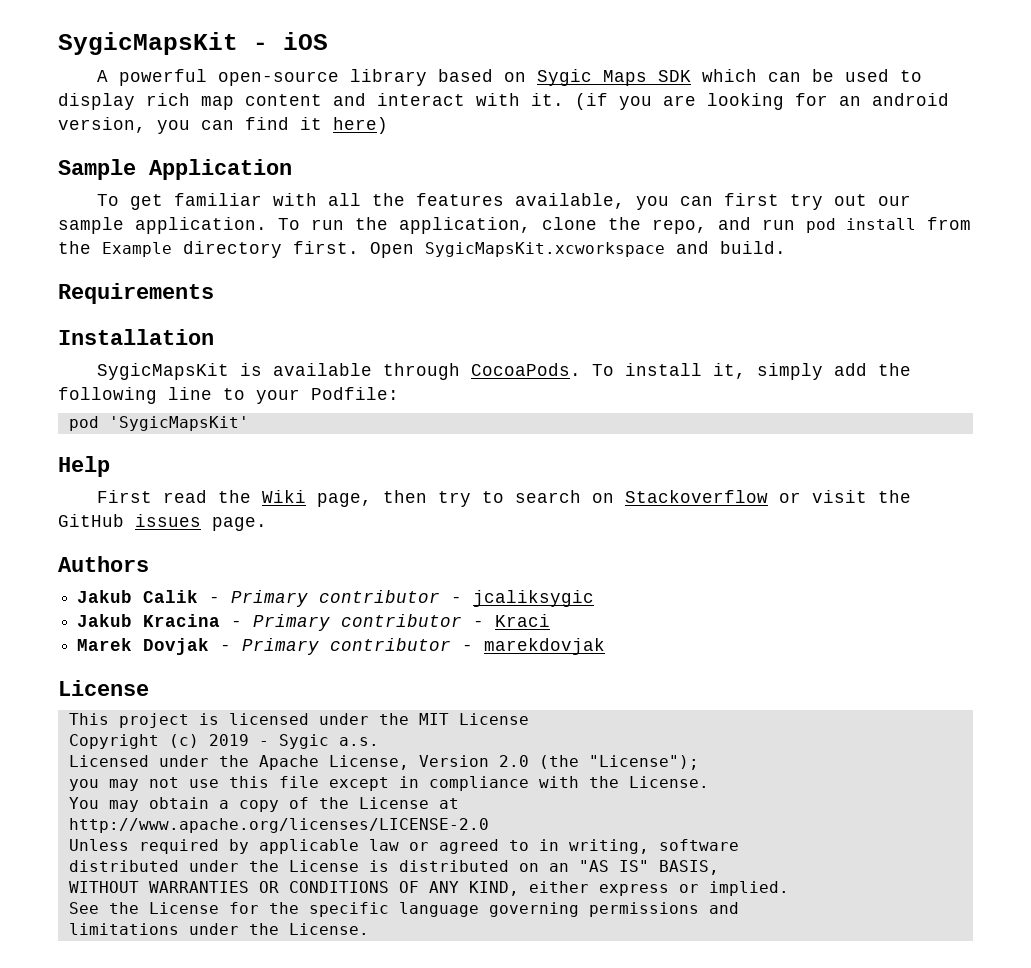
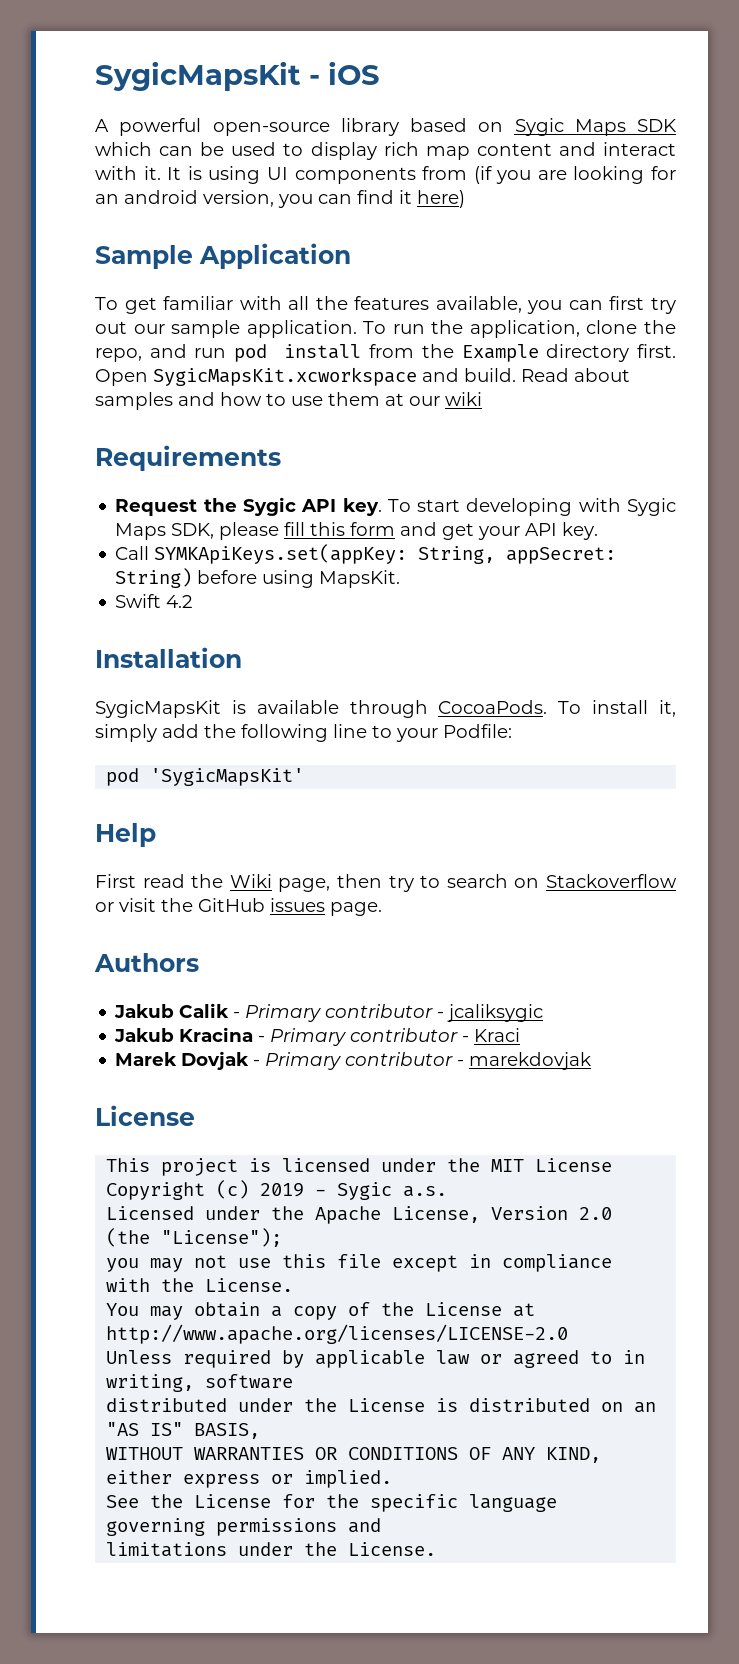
- (if you are looking for an android version, you can find it here)
+ It is using UI components from (if you are looking for an android version, you can find it here)
- Open SygicMapsKit.xcworkspace and build.
+ Open SygicMapsKit.xcworkspace and build. Read about samples and how to use them at our wiki
  Requirements
+ Request the Sygic API key. To start developing with Sygic Maps SDK, please fill this form and get your API key.
+ Call SYMKApiKeys.set(appKey: String, appSecret: String) before using MapsKit.
+ Swift 4.2

